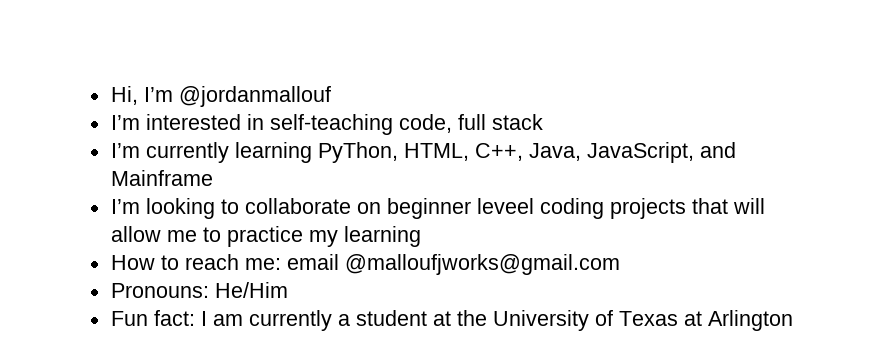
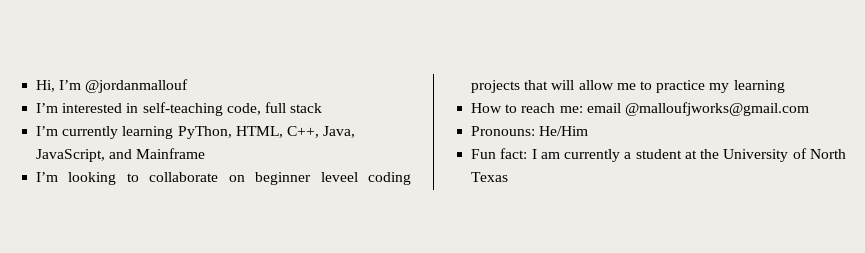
- Fun fact: I am currently a student at the University of Texas at Arlington
+ Fun fact: I am currently a student at the University of North Texas

